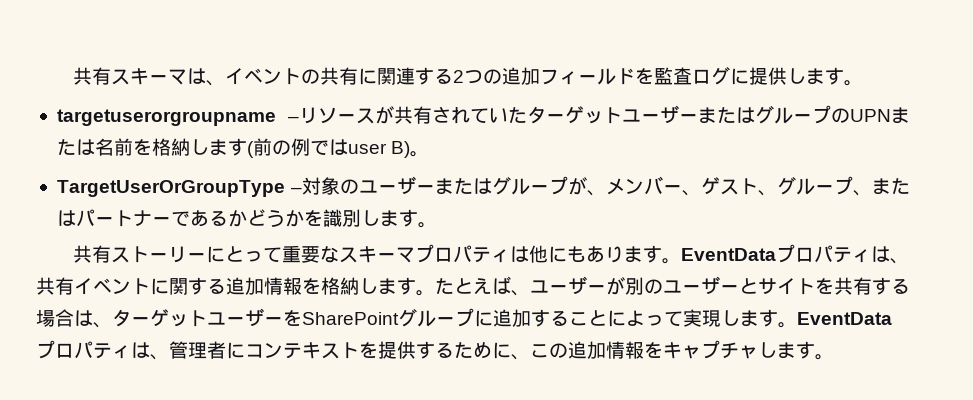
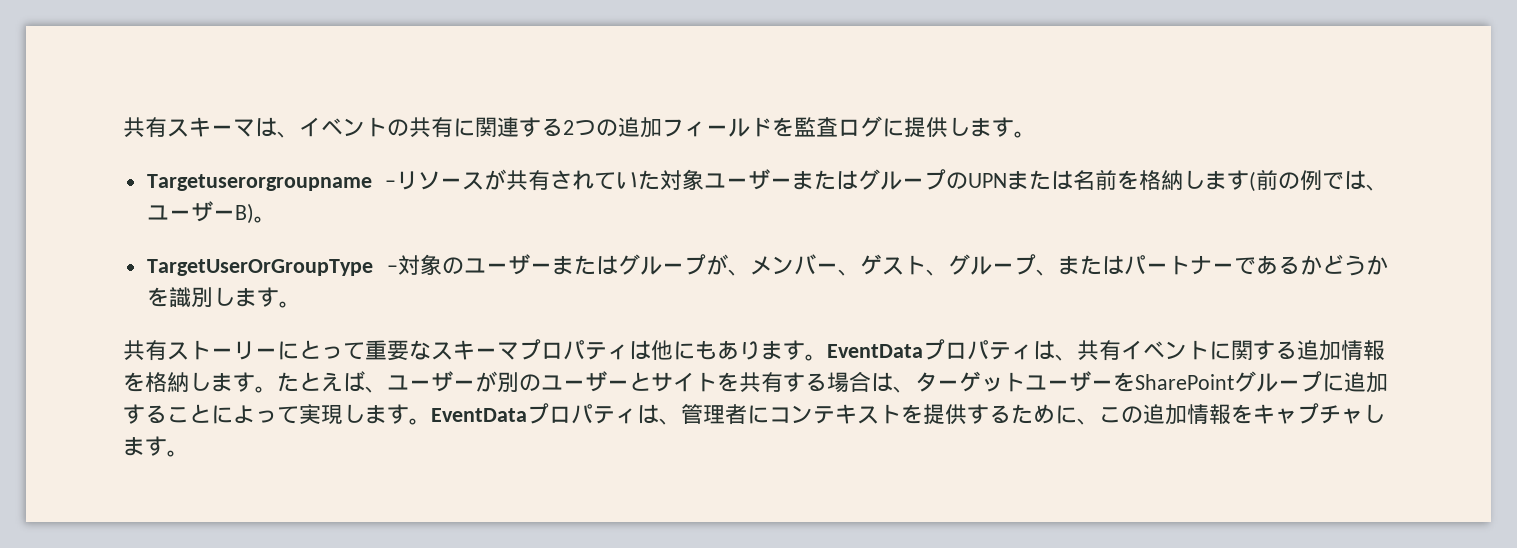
- targetuserorgroupname –リソースが共有されていたターゲットユーザーまたはグループのUPNまたは名前を格納します(前の例ではuser B)。
+ Targetuserorgroupname –リソースが共有されていた対象ユーザーまたはグループのUPNまたは名前を格納します(前の例では、ユーザーB)。

